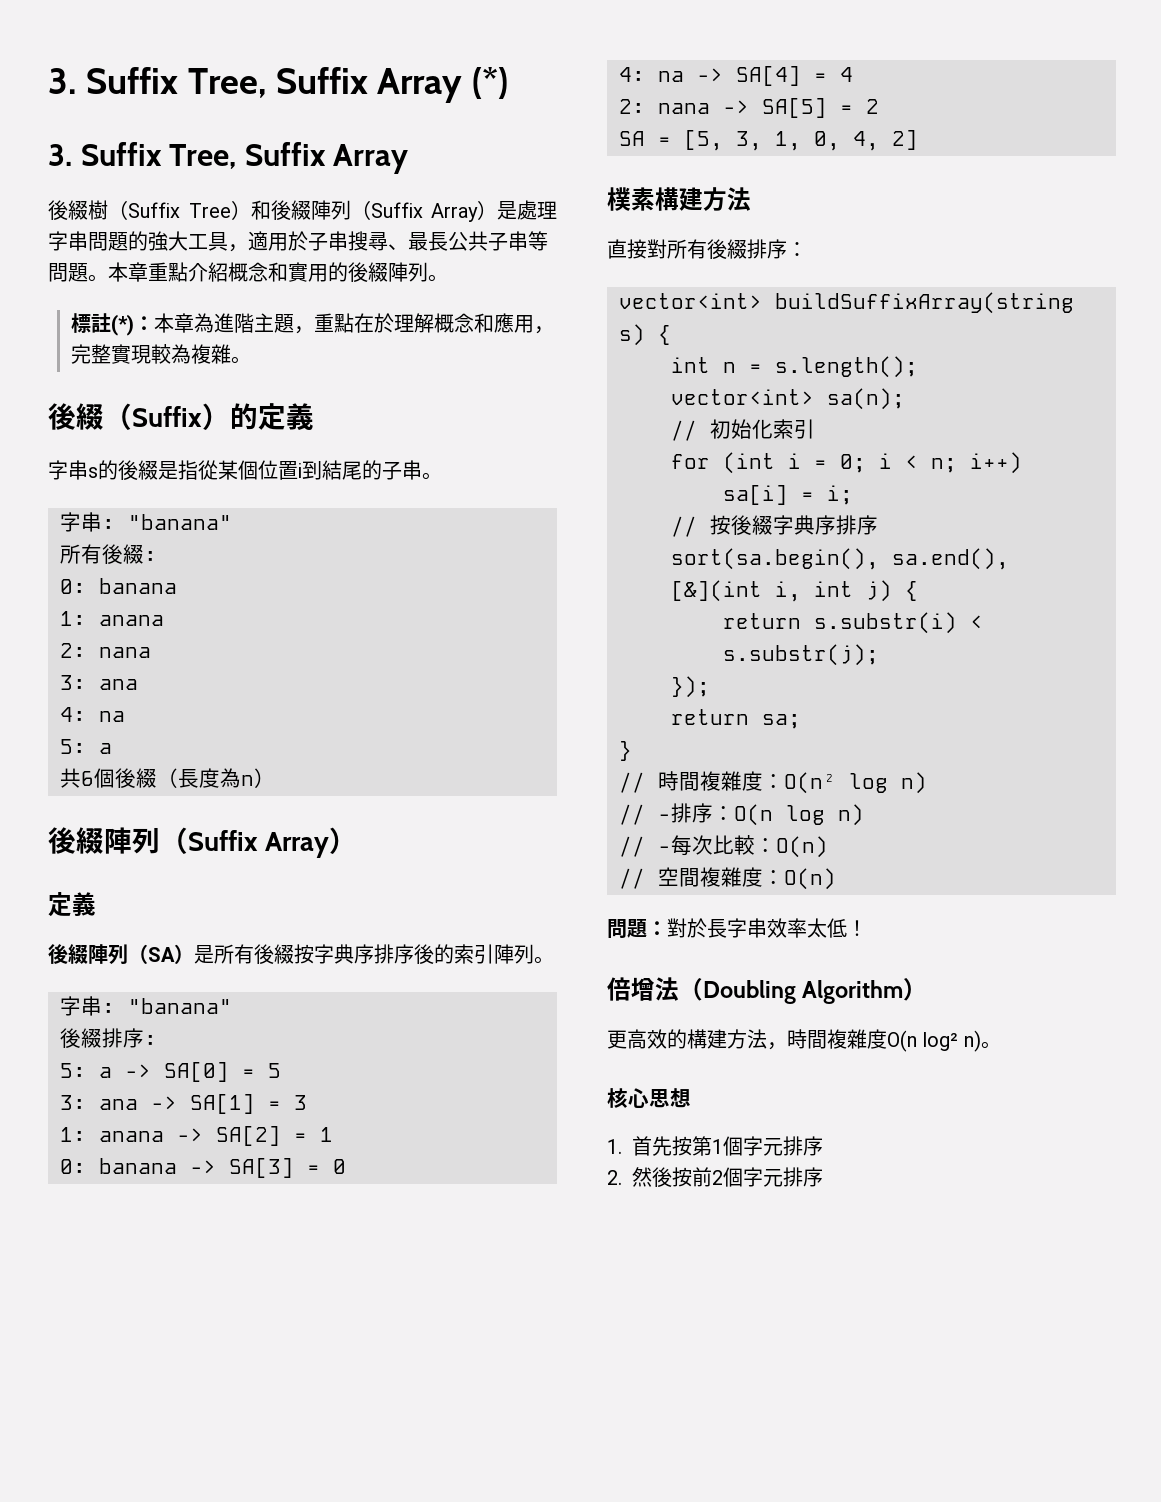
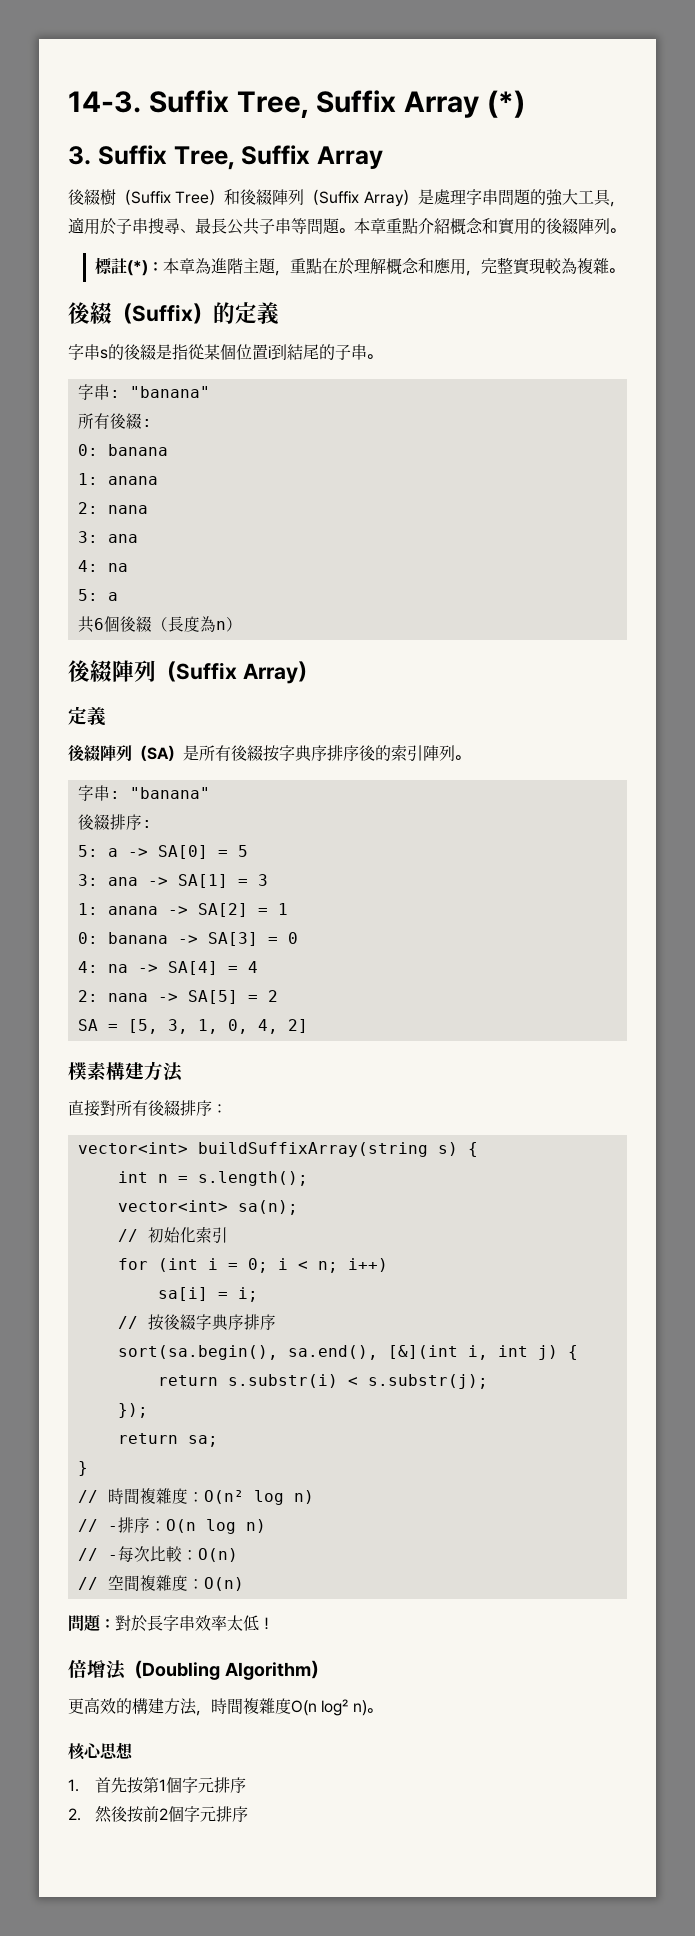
- 3. Suffix Tree, Suffix Array (*)
+ 14-3. Suffix Tree, Suffix Array (*)

